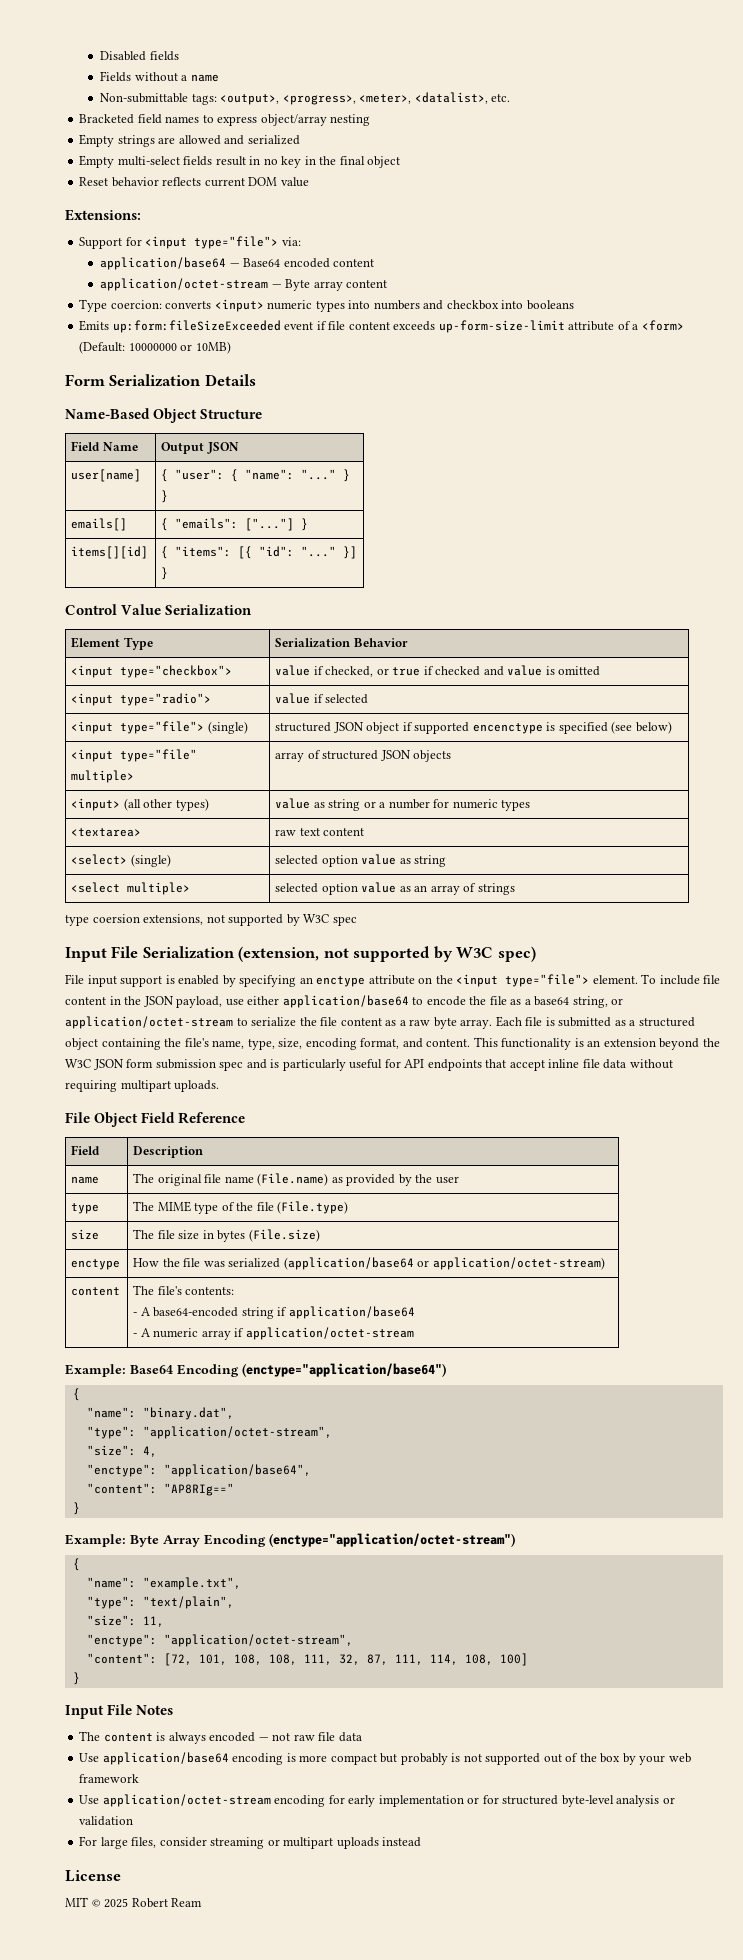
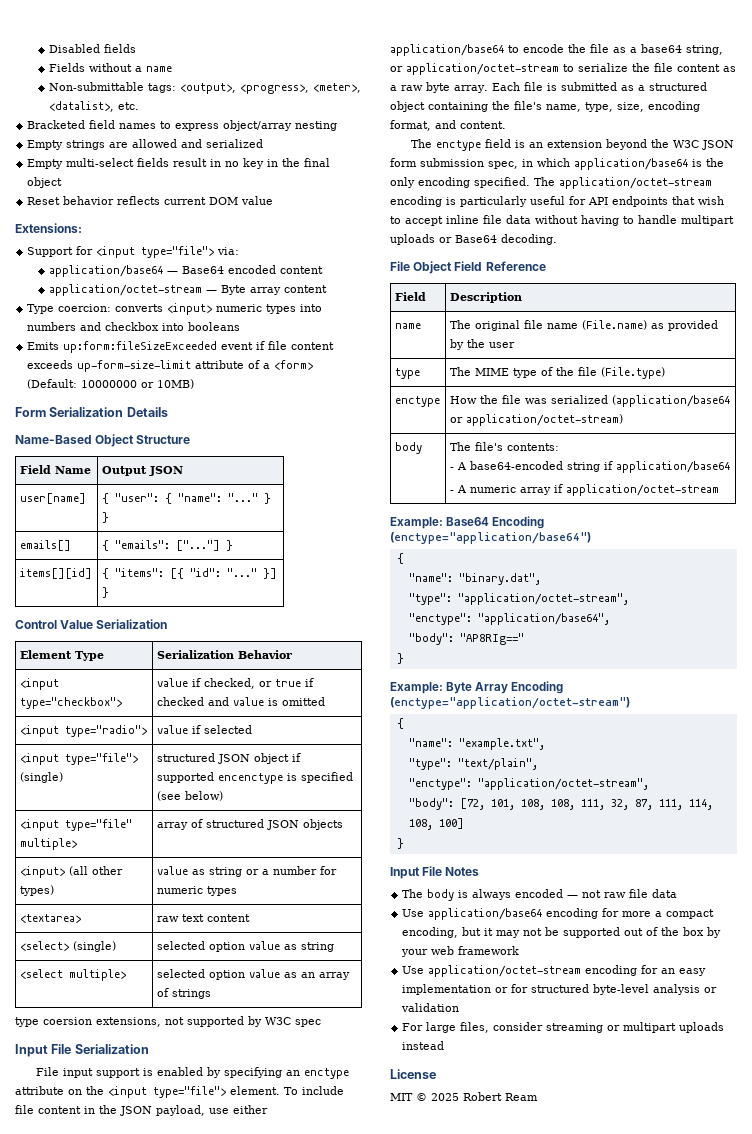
- Input File Serialization (extension, not supported by W3C spec)
+ Input File Serialization
- Each file is submitted as a structured object containing the file's name, type, size, encoding format, and content. This functionality is an extension beyond the W3C JSON form submission spec and is particularly useful for API endpoints that accept inline file data without requiring multipart uploads.
+ Each file is submitted as a structured object containing the file's name, type, size, encoding format, and content.
+ The enctype field is an extension beyond the W3C JSON form submission spec, in which application/base64 is the only encoding specified. The application/octet-stream encoding is particularly useful for API endpoints that wish to accept inline file data without having to handle multipart uploads or Base64 decoding.
- size | The file size in bytes (File.size)
- content | The file's contents:
+ body | The file's contents:
- "size": 4,
- "content": "AP8RIg=="
+ "body": "AP8RIg=="
- "size": 11,
- "content": [72, 101, 108, 108, 111, 32, 87, 111, 114, 108, 100]
+ "body": [72, 101, 108, 108, 111, 32, 87, 111, 114, 108, 100]
- The content is always encoded — not raw file data
+ The body is always encoded — not raw file data
- Use application/base64 encoding is more compact but probably is not supported out of the box by your web framework
+ Use application/base64 encoding for more a compact encoding, but it may not be supported out of the box by your web framework
- Use application/octet-stream encoding for early implementation or for structured byte-level analysis or validation
+ Use application/octet-stream encoding for an easy implementation or for structured byte-level analysis or validation

